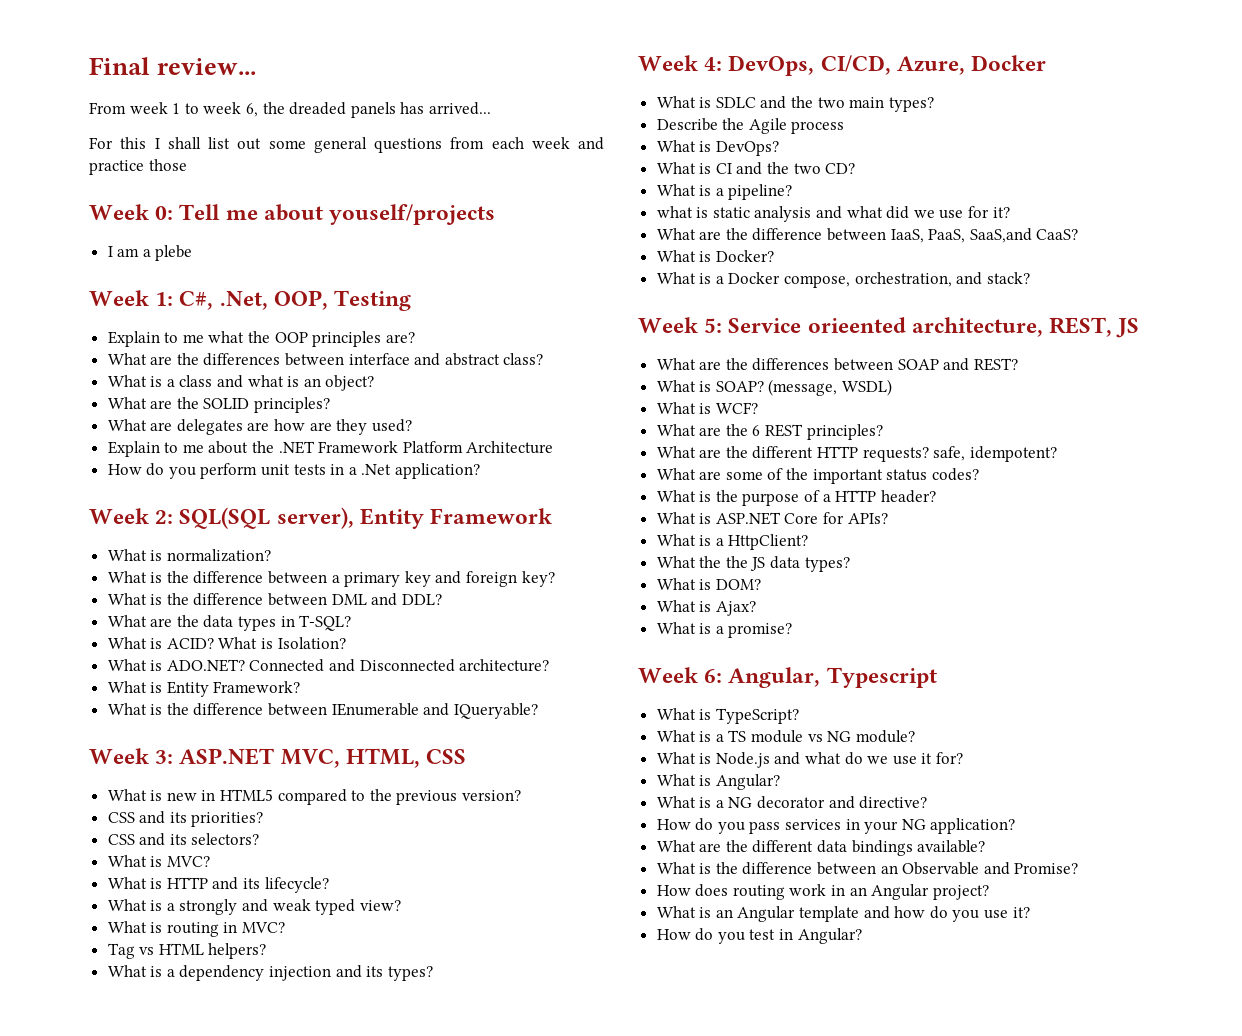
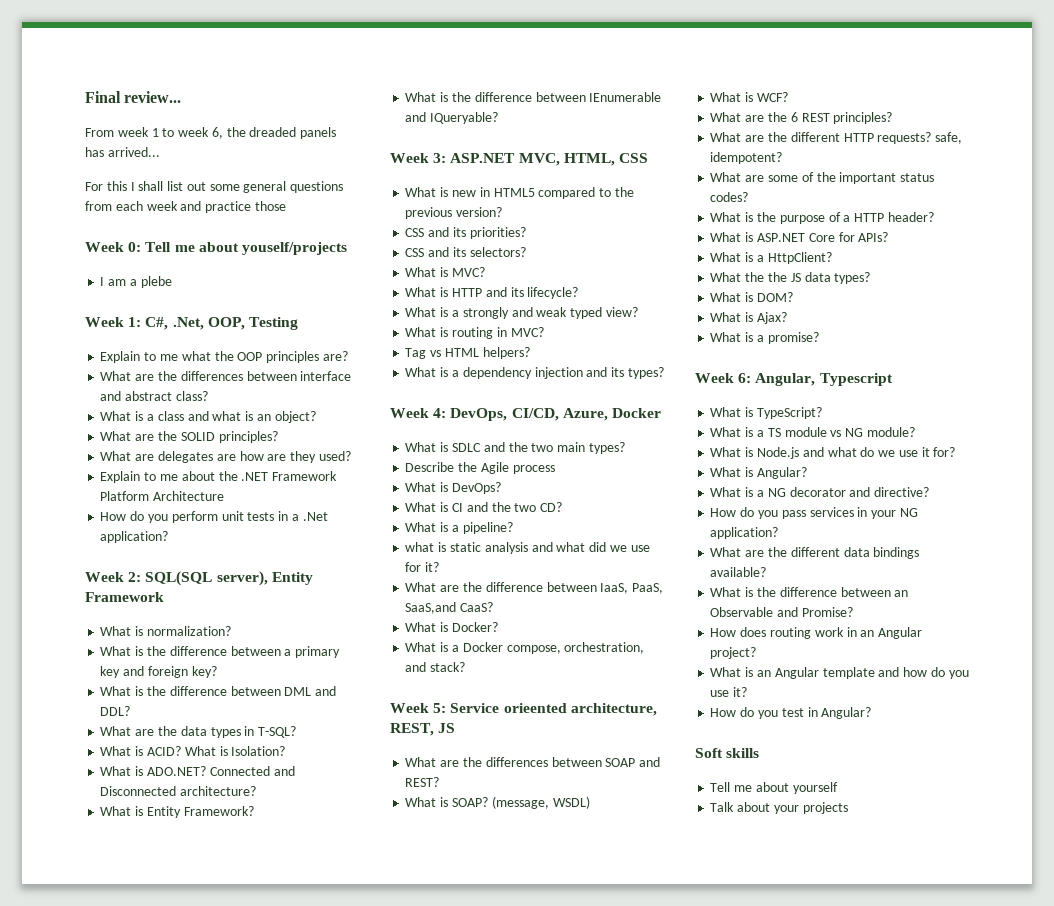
+ Soft skills
+ Tell me about yourself
+ Talk about your projects

